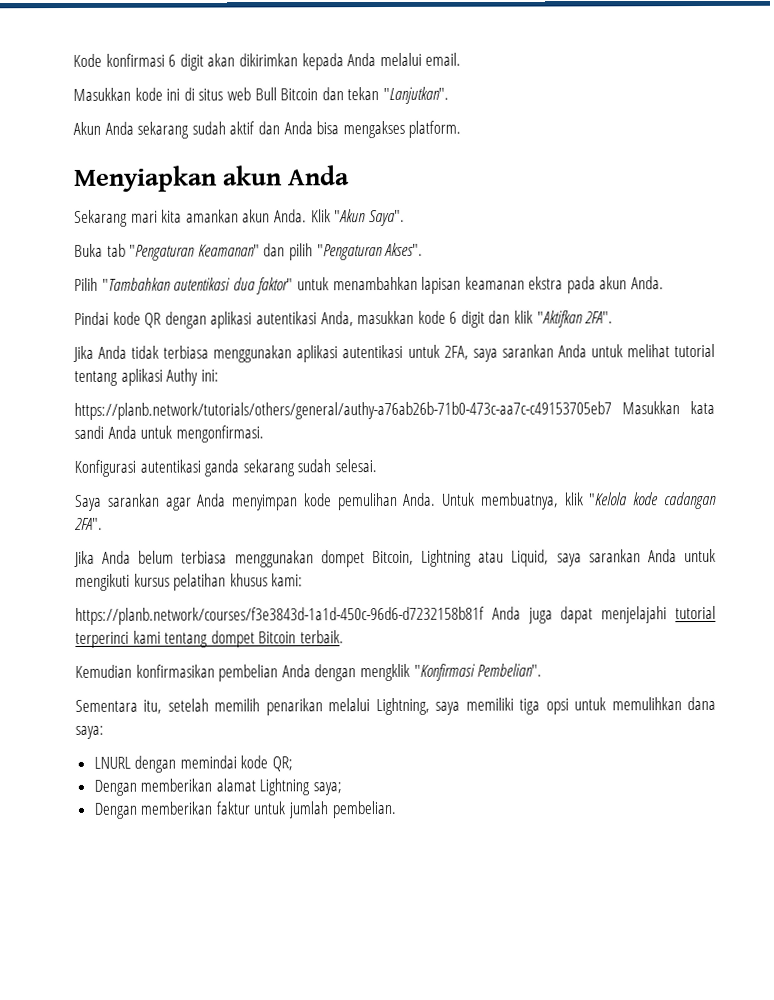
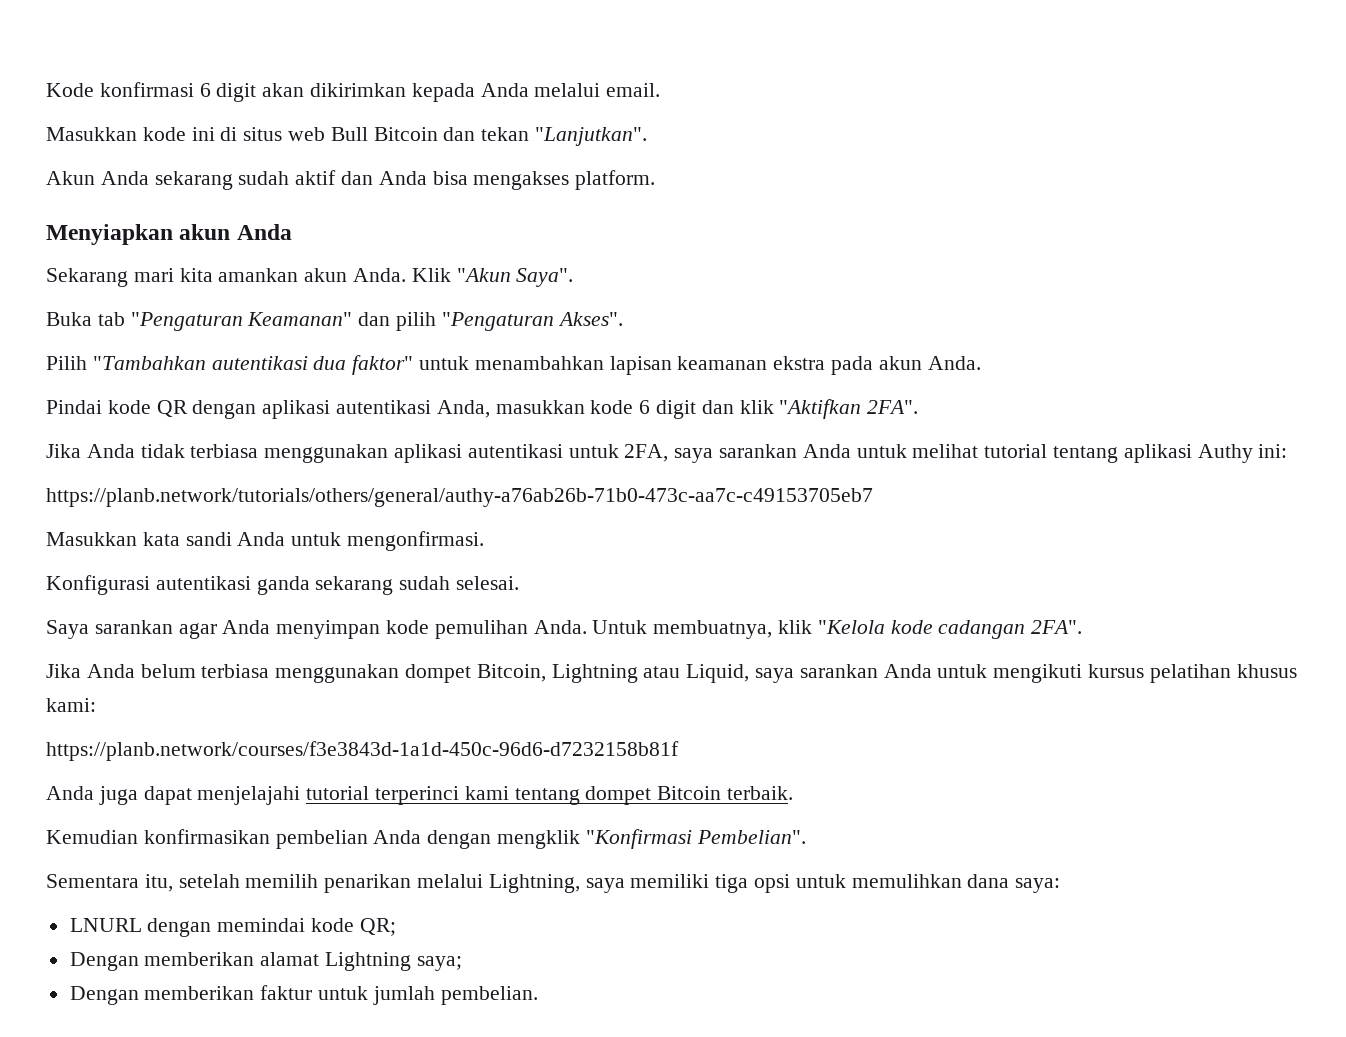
- https://planb.network/tutorials/others/general/authy-a76ab26b-71b0-473c-aa7c-c49153705eb7 Masukkan kata sandi Anda untuk mengonfirmasi.
+ https://planb.network/tutorials/others/general/authy-a76ab26b-71b0-473c-aa7c-c49153705eb7
+ Masukkan kata sandi Anda untuk mengonfirmasi.
- https://planb.network/courses/f3e3843d-1a1d-450c-96d6-d7232158b81f Anda juga dapat menjelajahi tutorial terperinci kami tentang dompet Bitcoin terbaik.
+ https://planb.network/courses/f3e3843d-1a1d-450c-96d6-d7232158b81f
+ Anda juga dapat menjelajahi tutorial terperinci kami tentang dompet Bitcoin terbaik.

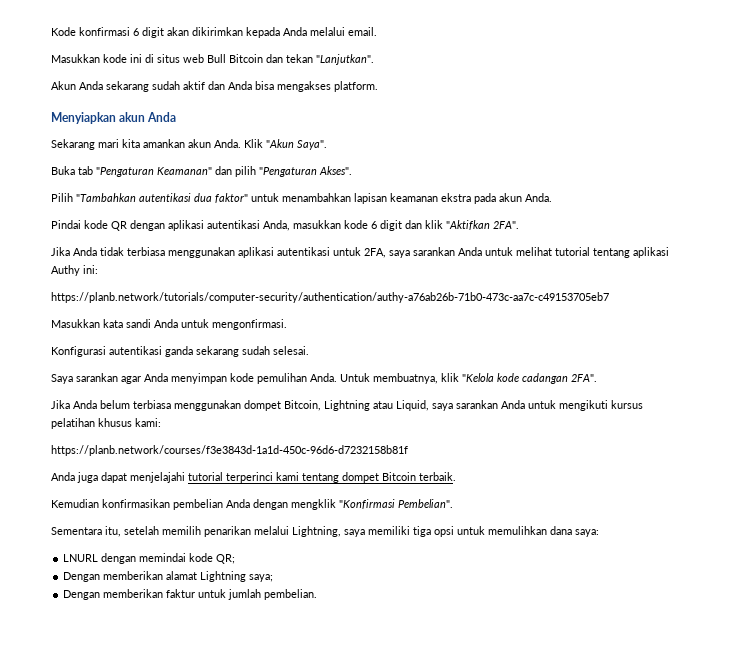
- https://planb.network/tutorials/others/general/authy-a76ab26b-71b0-473c-aa7c-c49153705eb7
+ https://planb.network/tutorials/computer-security/authentication/authy-a76ab26b-71b0-473c-aa7c-c49153705eb7

